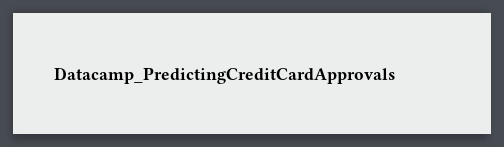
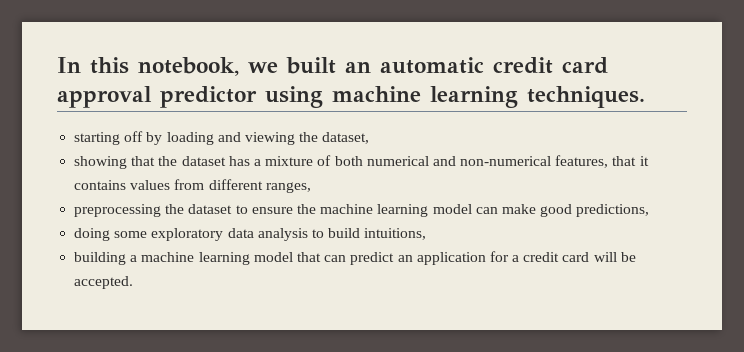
- Datacamp_PredictingCreditCardApprovals
+ In this notebook, we built an automatic credit card approval predictor using machine learning techniques.
+ starting off by loading and viewing the dataset,
+ showing that the dataset has a mixture of both numerical and non-numerical features, that it contains values from different ranges,
+ preprocessing the dataset to ensure the machine learning model can make good predictions,
+ doing some exploratory data analysis to build intuitions,
+ building a machine learning model that can predict an application for a credit card will be accepted.

